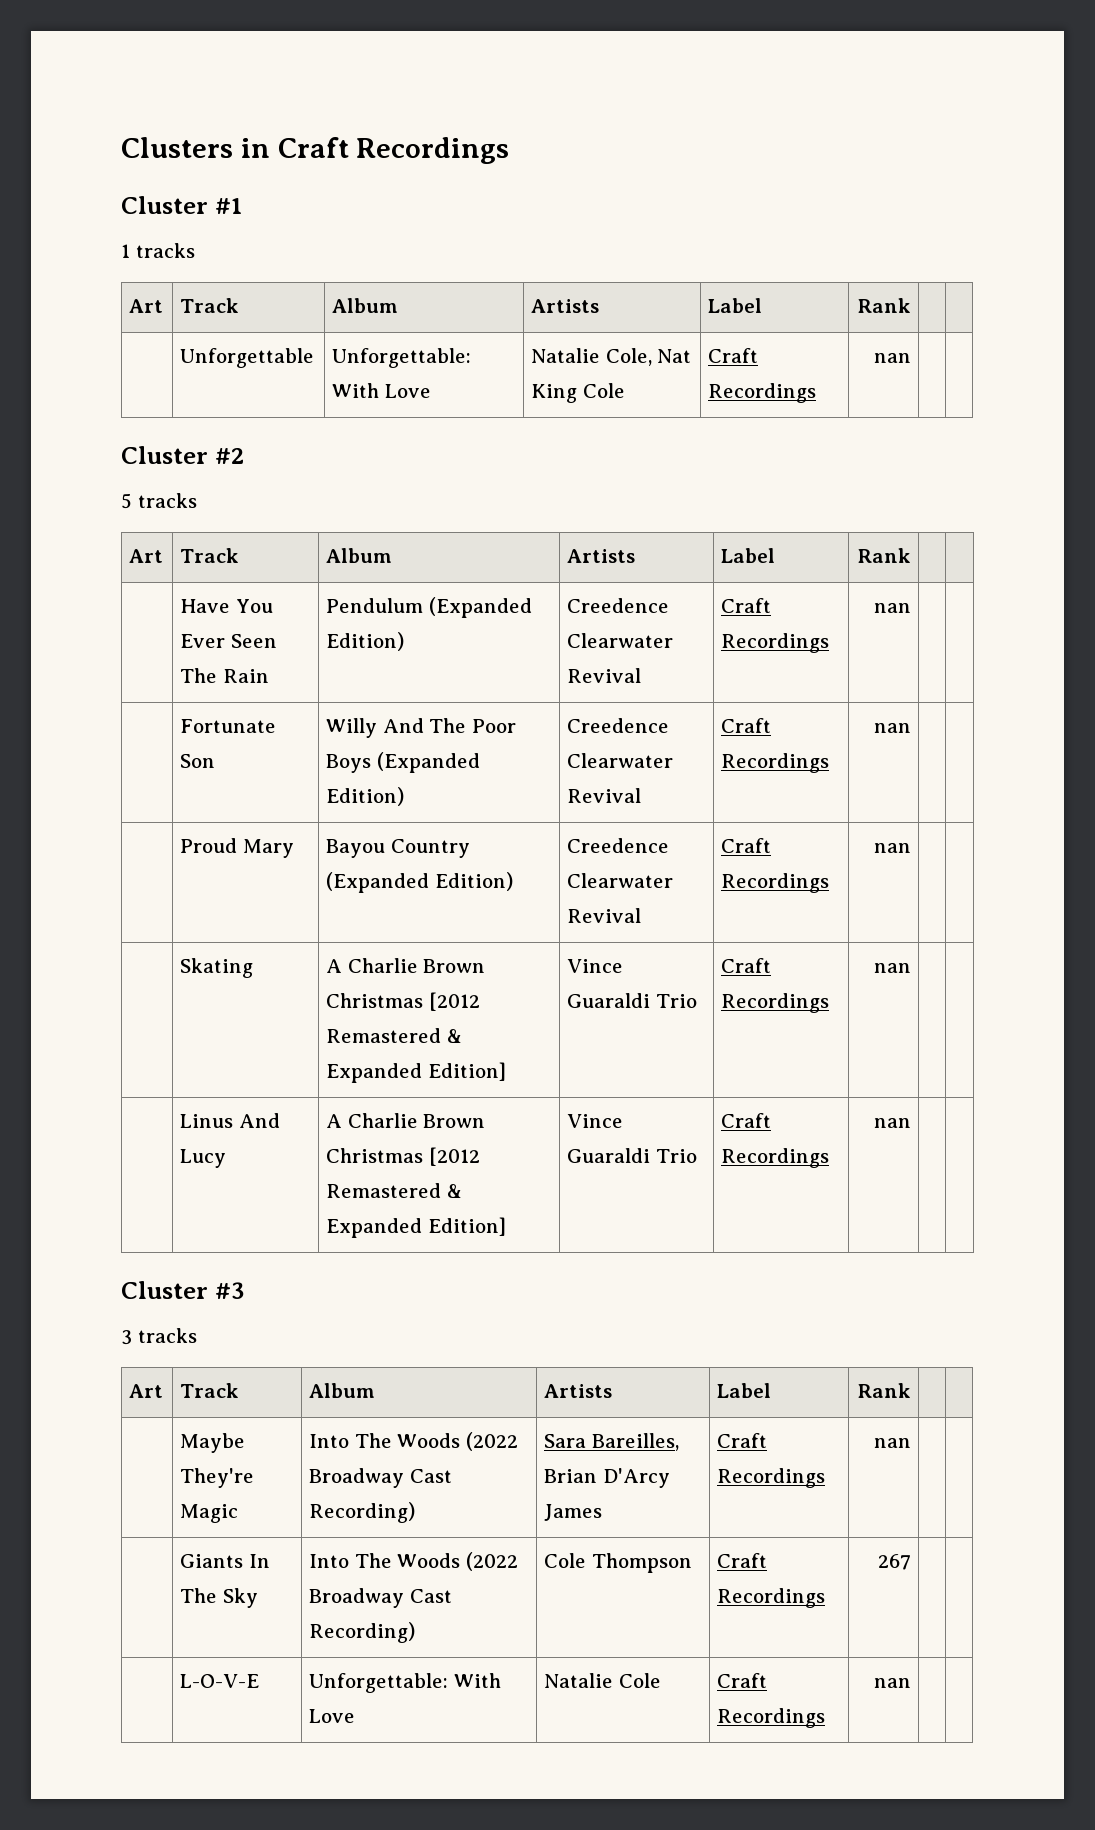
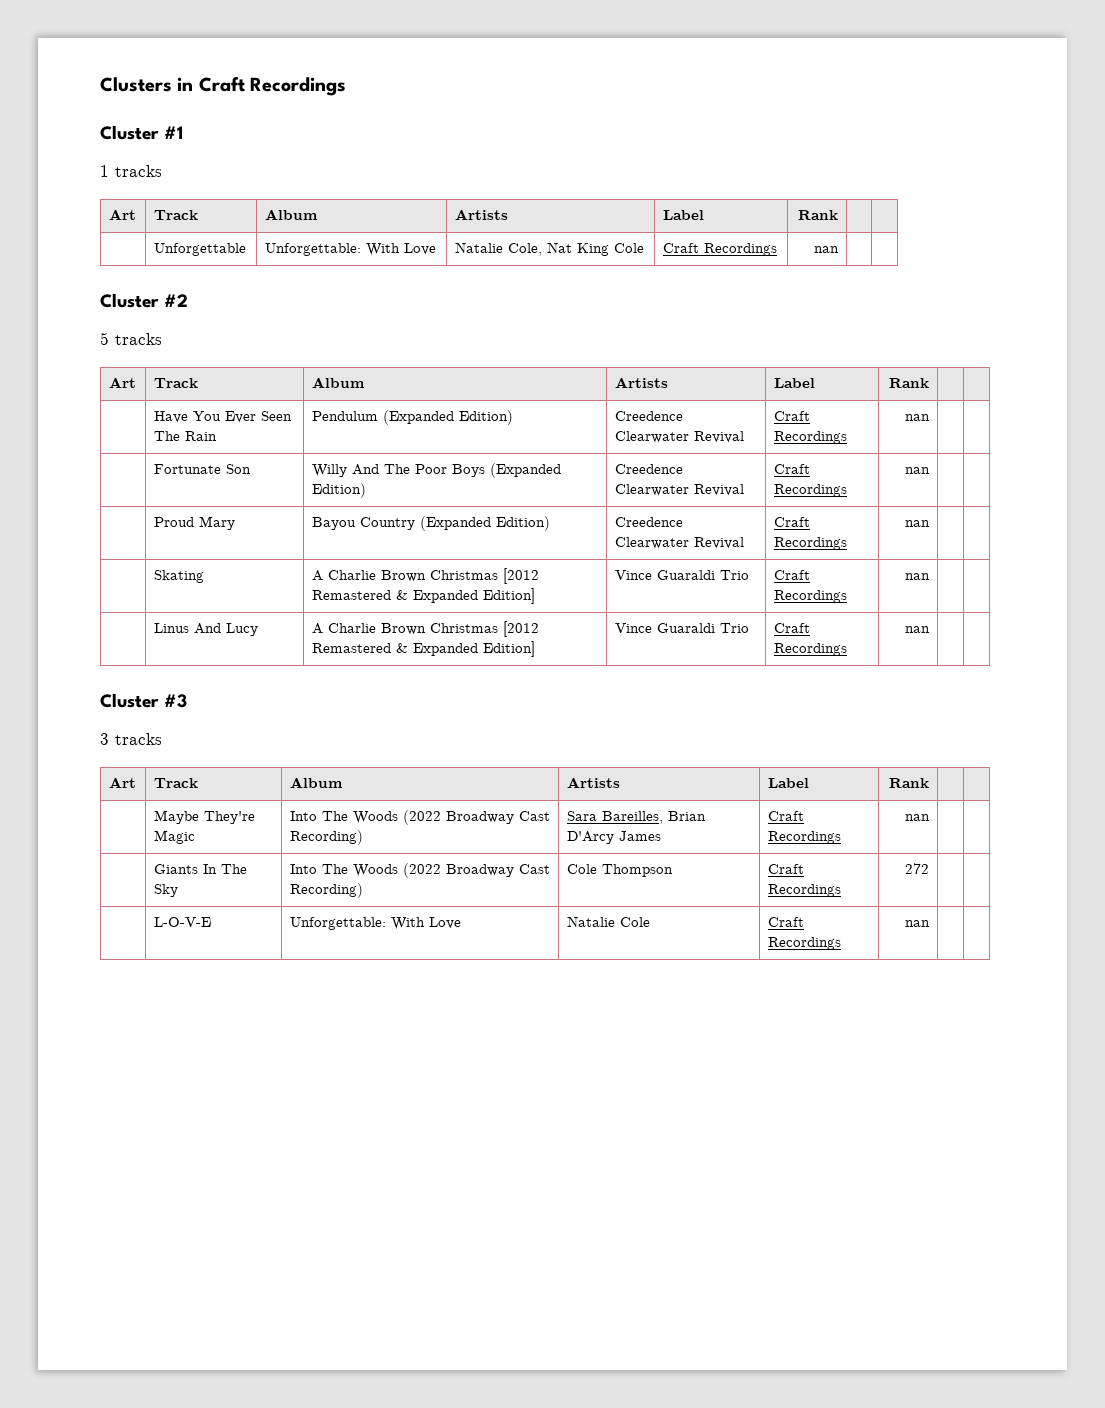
- | Giants In The Sky | Into The Woods (2022 Broadway Cast Recording) | Cole Thompson | Craft Recordings | 267 | |
+ | Giants In The Sky | Into The Woods (2022 Broadway Cast Recording) | Cole Thompson | Craft Recordings | 272 | |

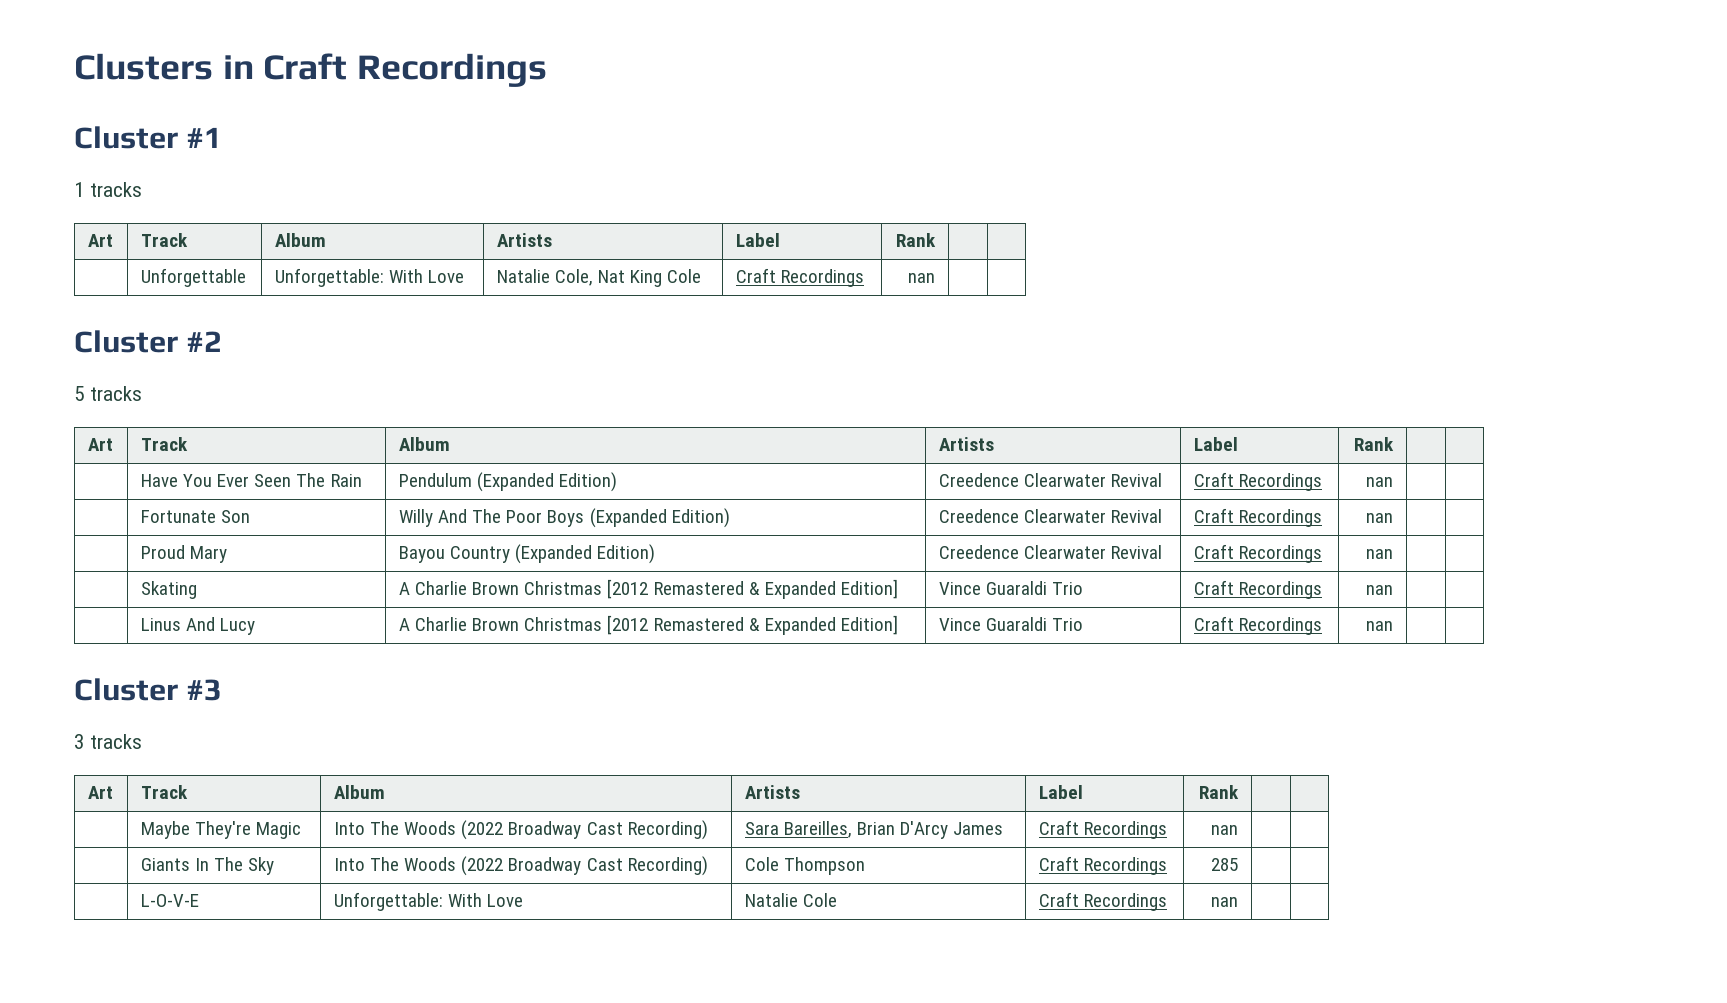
- | Giants In The Sky | Into The Woods (2022 Broadway Cast Recording) | Cole Thompson | Craft Recordings | 272 | |
+ | Giants In The Sky | Into The Woods (2022 Broadway Cast Recording) | Cole Thompson | Craft Recordings | 285 | |

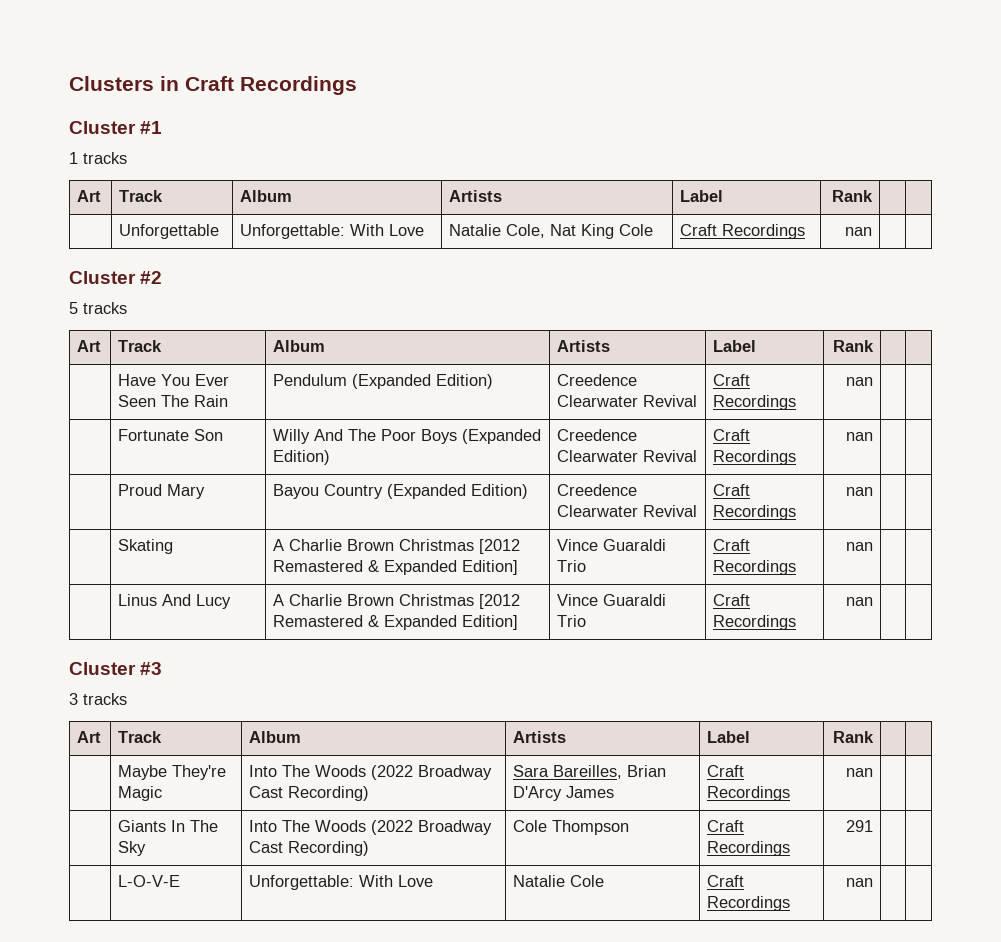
- | Giants In The Sky | Into The Woods (2022 Broadway Cast Recording) | Cole Thompson | Craft Recordings | 285 | |
+ | Giants In The Sky | Into The Woods (2022 Broadway Cast Recording) | Cole Thompson | Craft Recordings | 291 | |

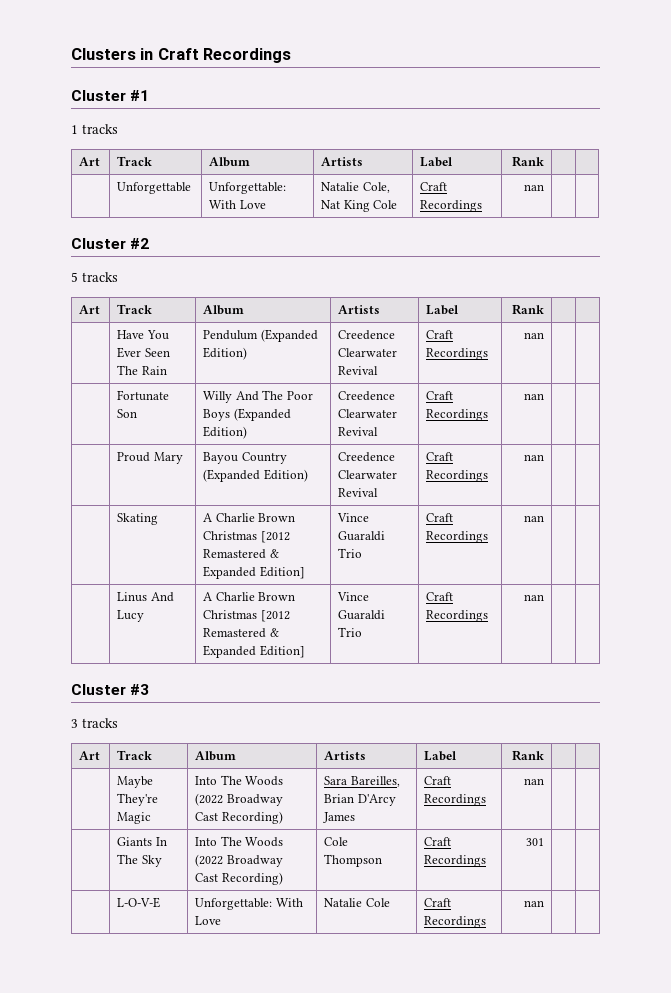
- | Giants In The Sky | Into The Woods (2022 Broadway Cast Recording) | Cole Thompson | Craft Recordings | 291 | |
+ | Giants In The Sky | Into The Woods (2022 Broadway Cast Recording) | Cole Thompson | Craft Recordings | 301 | |

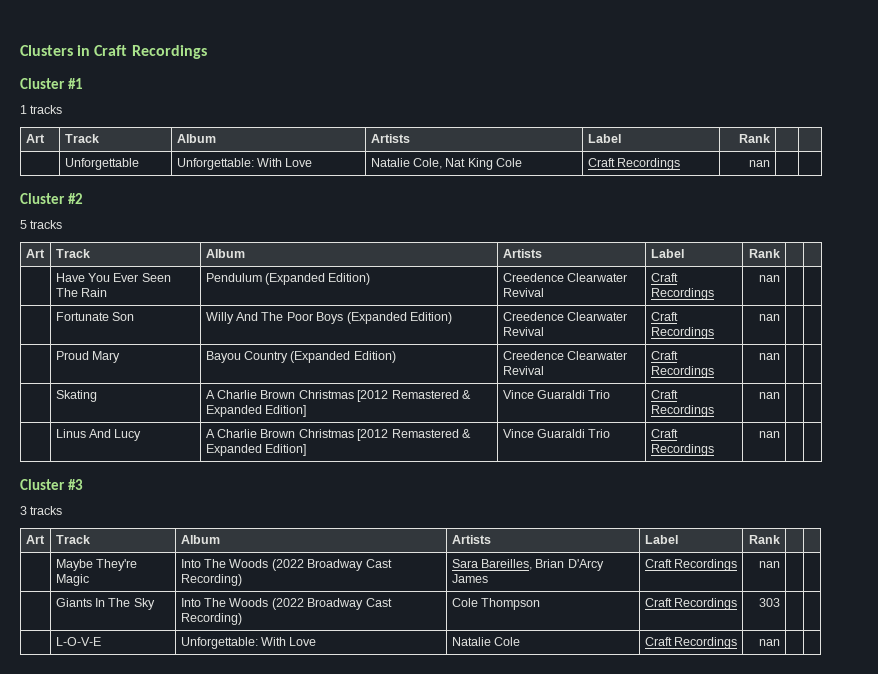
- | Giants In The Sky | Into The Woods (2022 Broadway Cast Recording) | Cole Thompson | Craft Recordings | 301 | |
+ | Giants In The Sky | Into The Woods (2022 Broadway Cast Recording) | Cole Thompson | Craft Recordings | 303 | |

